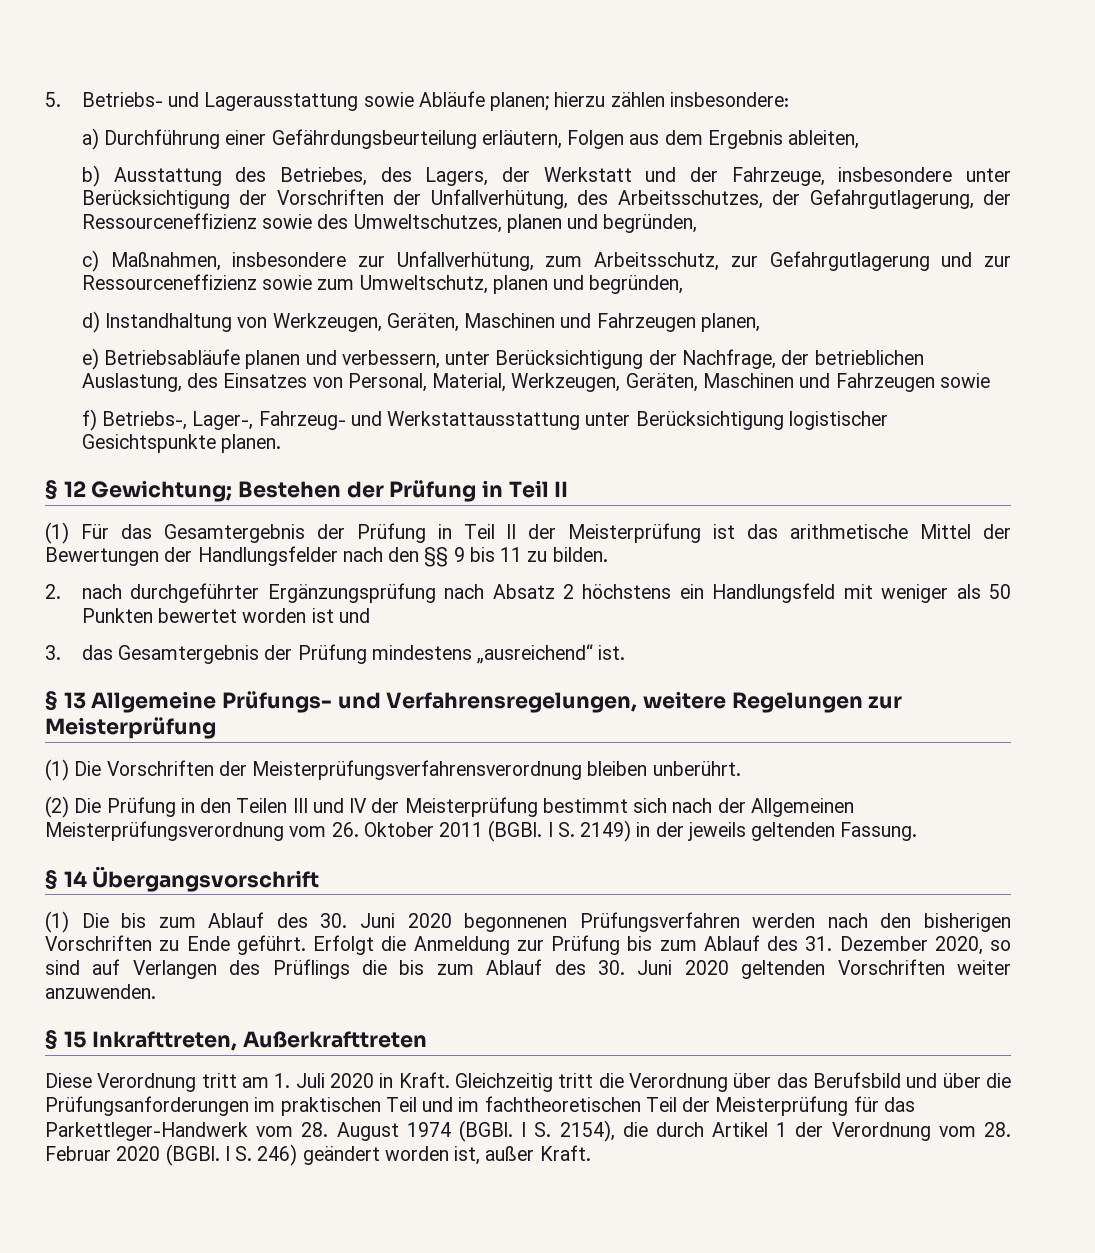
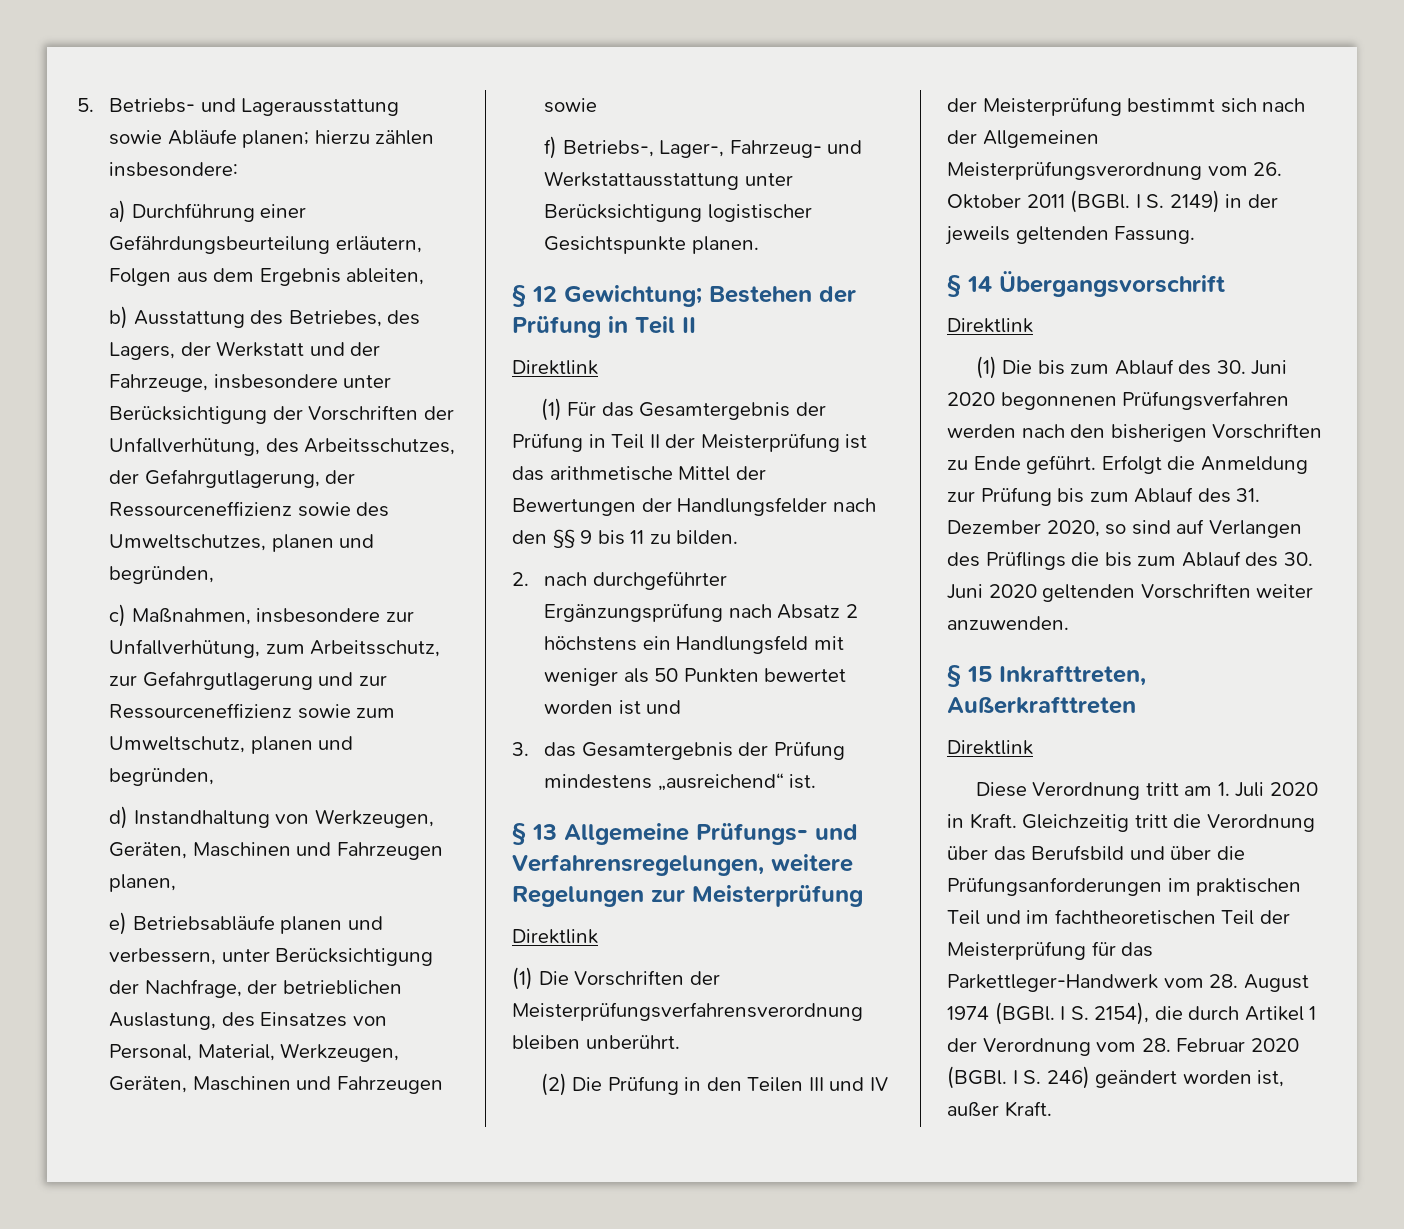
  § 12 Gewichtung; Bestehen der Prüfung in Teil II
+ Direktlink
  § 13 Allgemeine Prüfungs- und Verfahrensregelungen, weitere Regelungen zur Meisterprüfung
+ Direktlink
  § 14 Übergangsvorschrift
+ Direktlink
  § 15 Inkrafttreten, Außerkrafttreten
+ Direktlink

